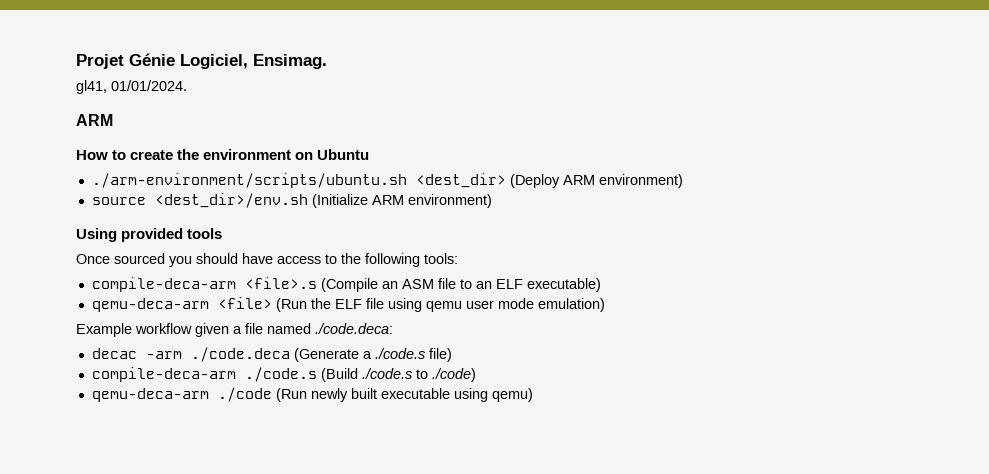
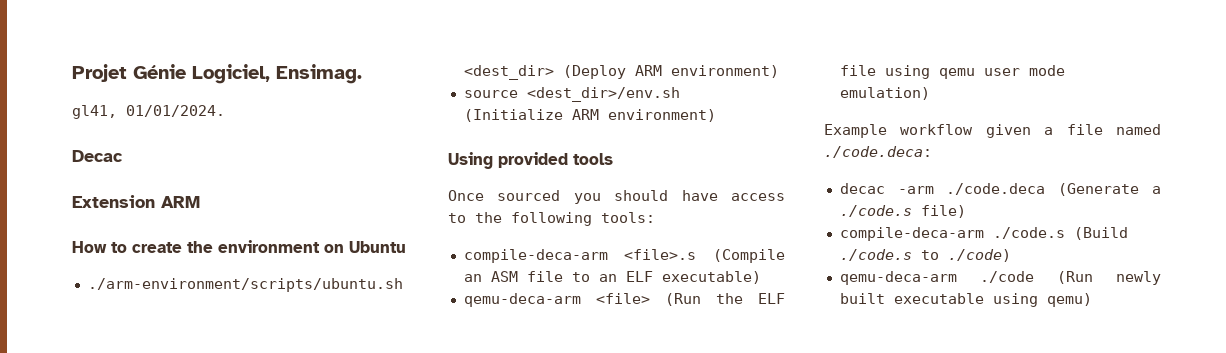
  gl41, 01/01/2024.
- ARM
+ Decac
+ Extension ARM

